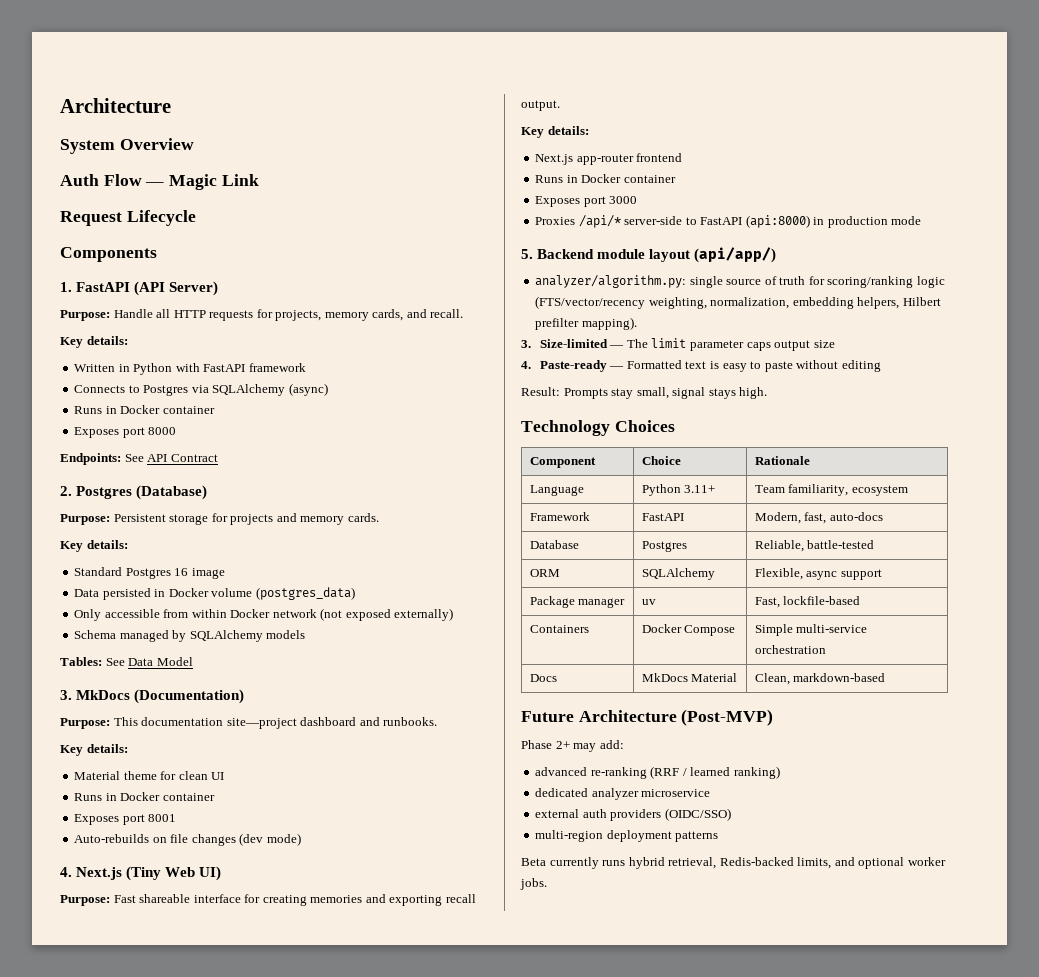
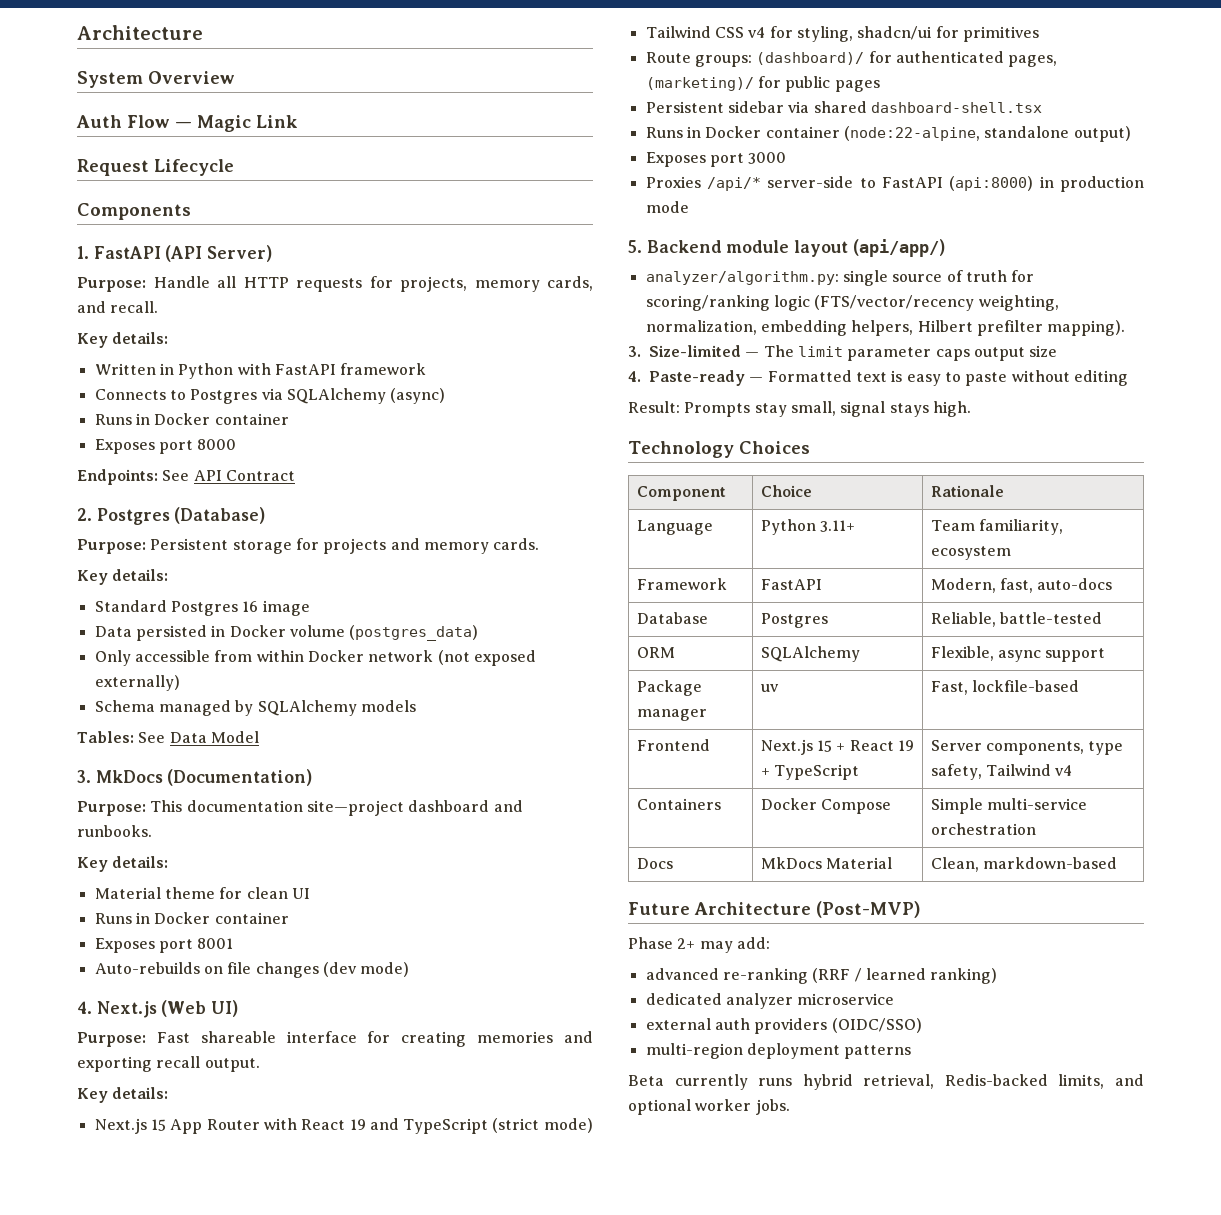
- 4. Next.js (Tiny Web UI)
+ 4. Next.js (Web UI)
- Next.js app-router frontend
- Runs in Docker container
+ Next.js 15 App Router with React 19 and TypeScript (strict mode)
+ Tailwind CSS v4 for styling, shadcn/ui for primitives
+ Route groups: (dashboard)/ for authenticated pages, (marketing)/ for public pages
+ Persistent sidebar via shared dashboard-shell.tsx
+ Runs in Docker container (node:22-alpine, standalone output)
+ Frontend | Next.js 15 + React 19 + TypeScript | Server components, type safety, Tailwind v4

